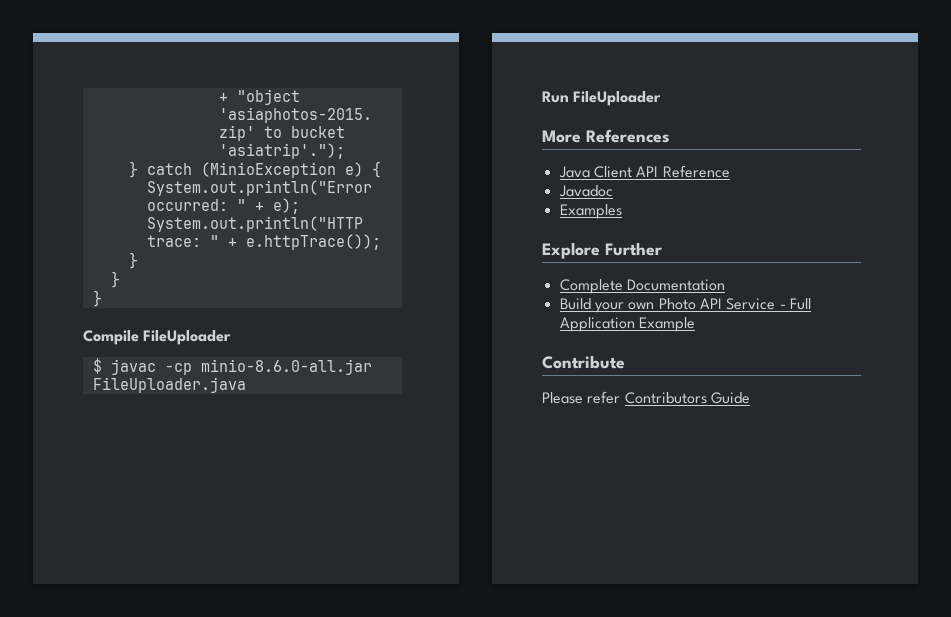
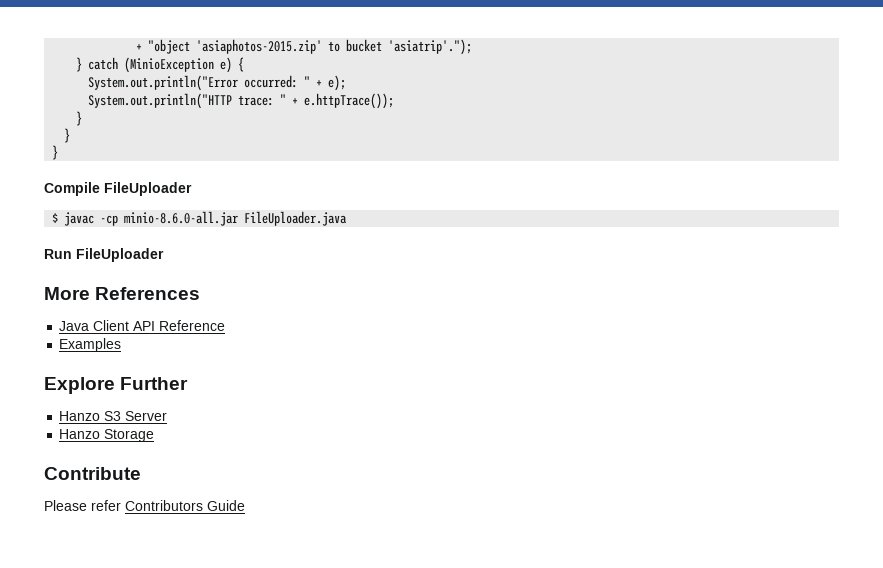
- Javadoc
- Complete Documentation
- Build your own Photo API Service - Full Application Example
+ Hanzo S3 Server
+ Hanzo Storage

